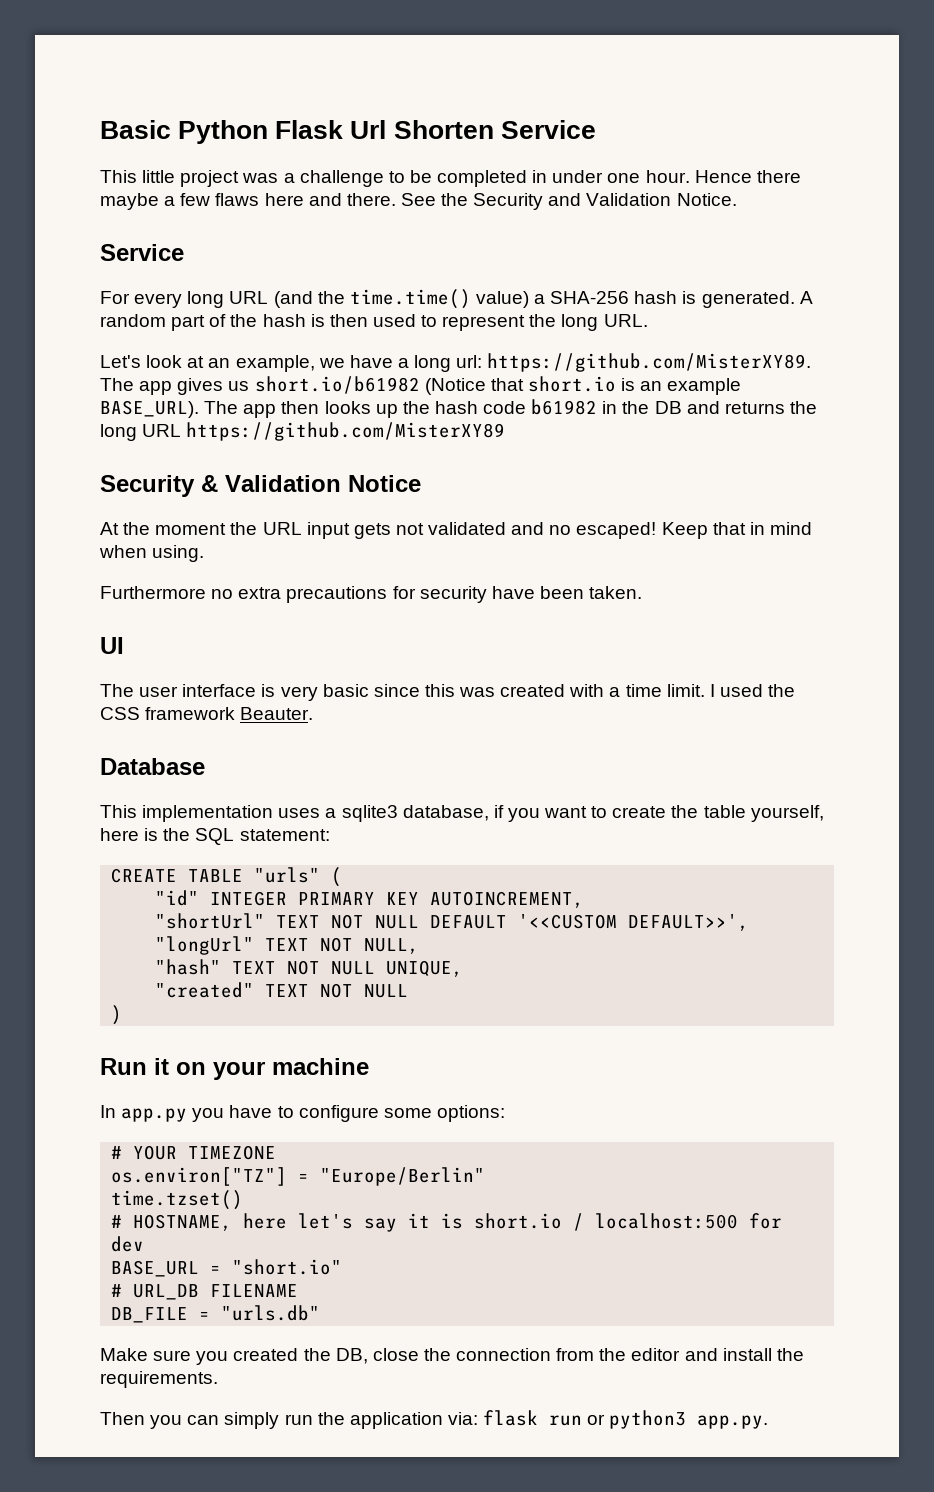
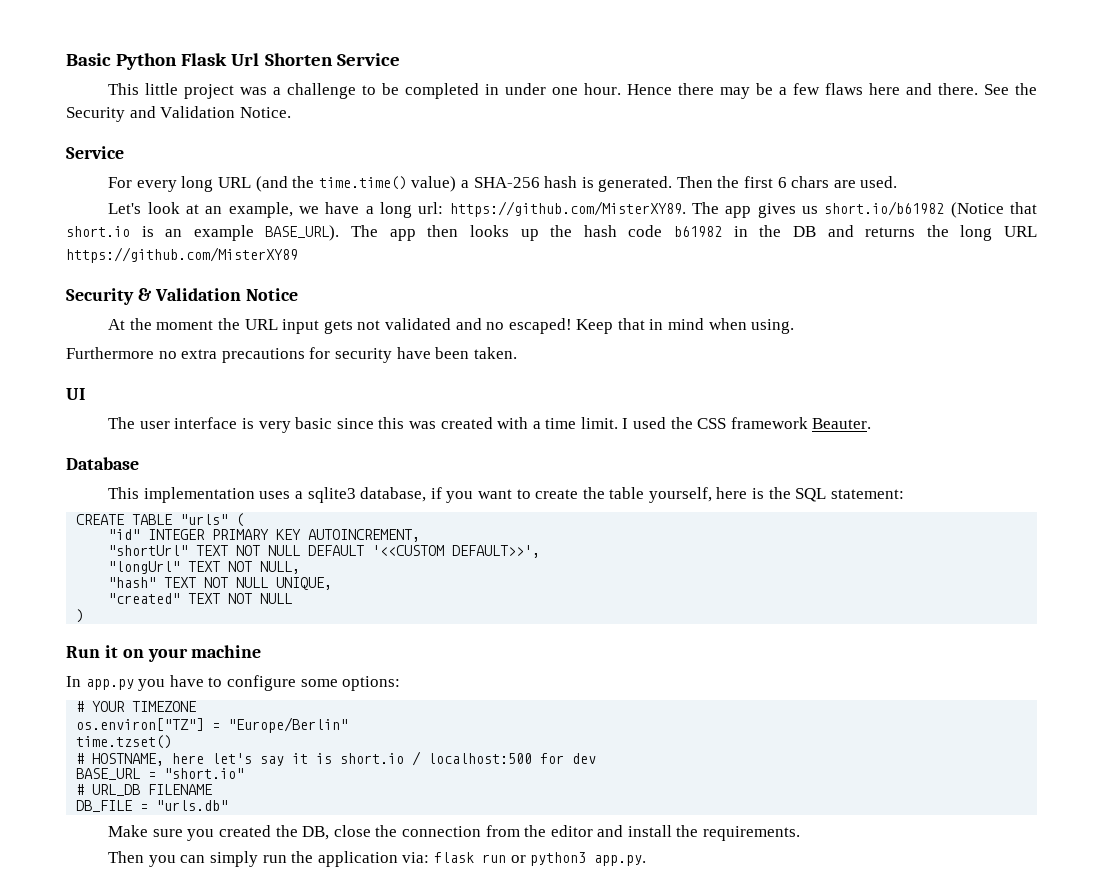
- Hence there maybe a few flaws here and there.
+ Hence there may be a few flaws here and there.
- A random part of the hash is then used to represent the long URL.
+ Then the first 6 chars are used.

